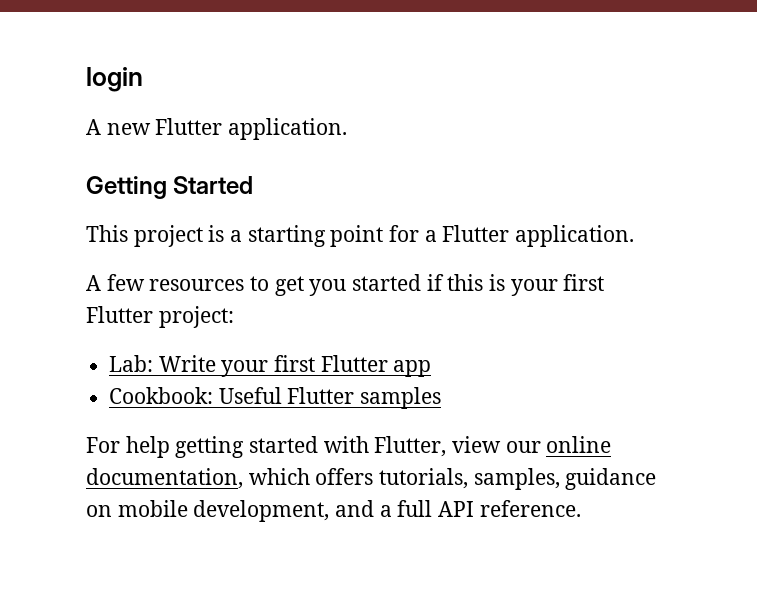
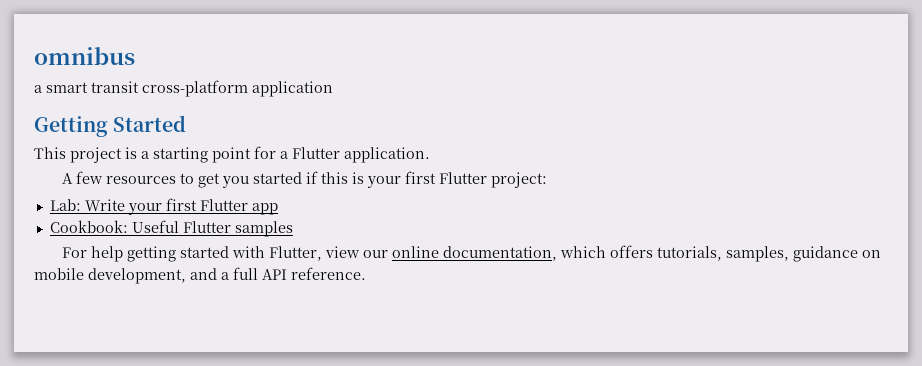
- login
- A new Flutter application.
+ omnibus
+ a smart transit cross-platform application

